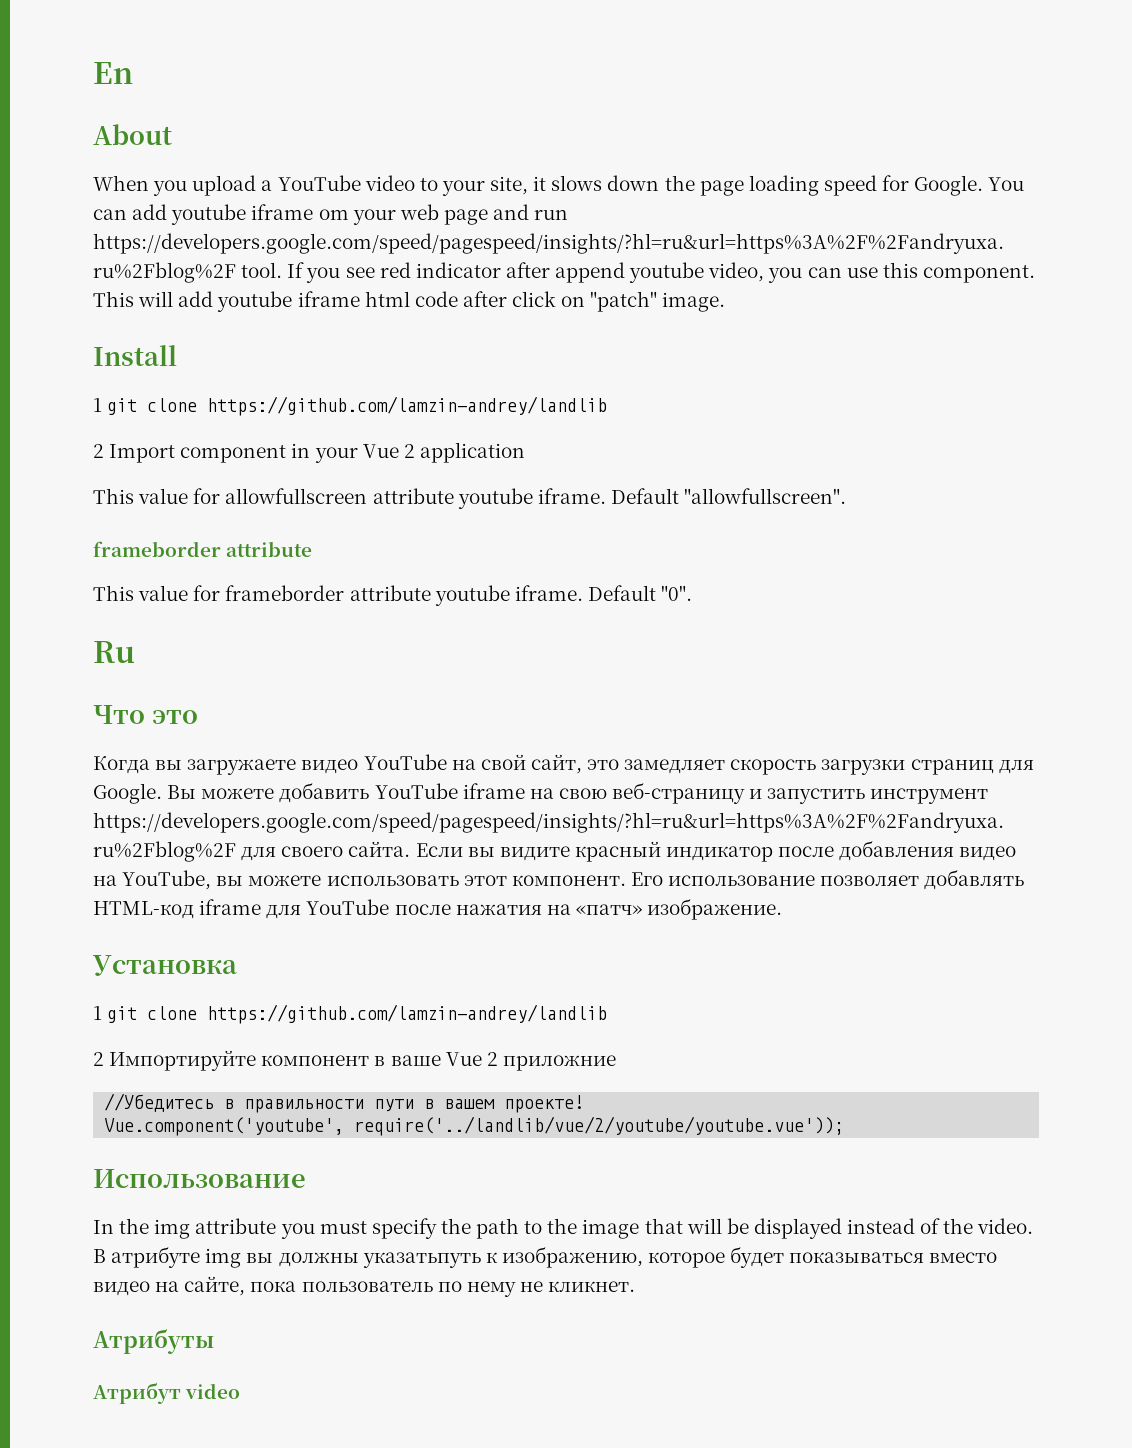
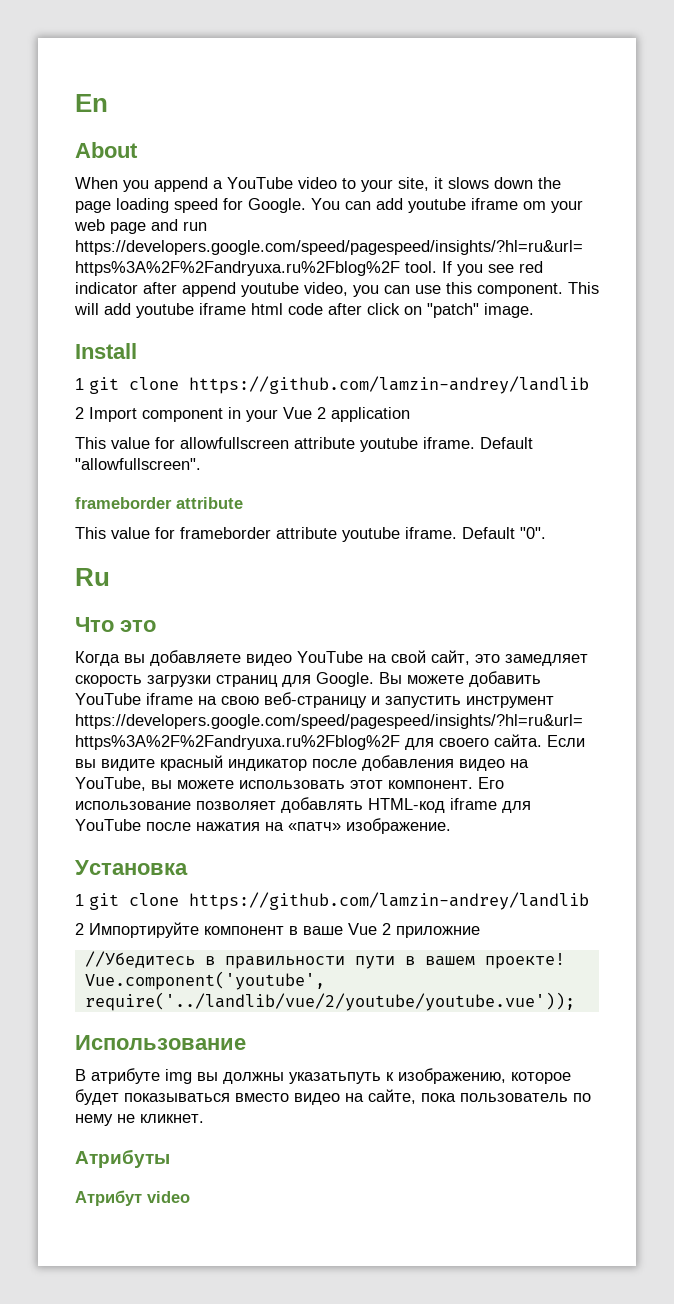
- When you upload a YouTube video to your site, it slows down the page loading speed for Google.
+ When you append a YouTube video to your site, it slows down the page loading speed for Google.
- Когда вы загружаете видео YouTube на свой сайт, это замедляет скорость загрузки страниц для Google.
+ Когда вы добавляете видео YouTube на свой сайт, это замедляет скорость загрузки страниц для Google.
- In the img attribute you must specify the path to the image that will be displayed instead of the video.

